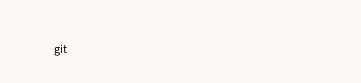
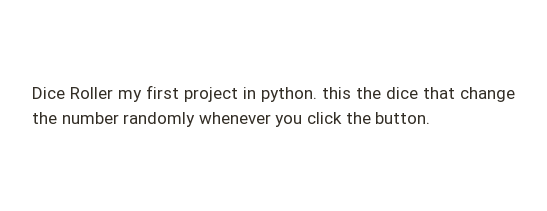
- git
+ Dice Roller my first project in python. this the dice that change the number randomly whenever you click the button.

